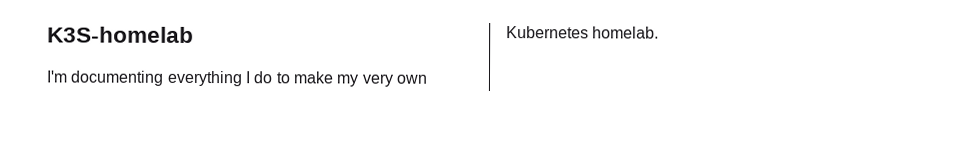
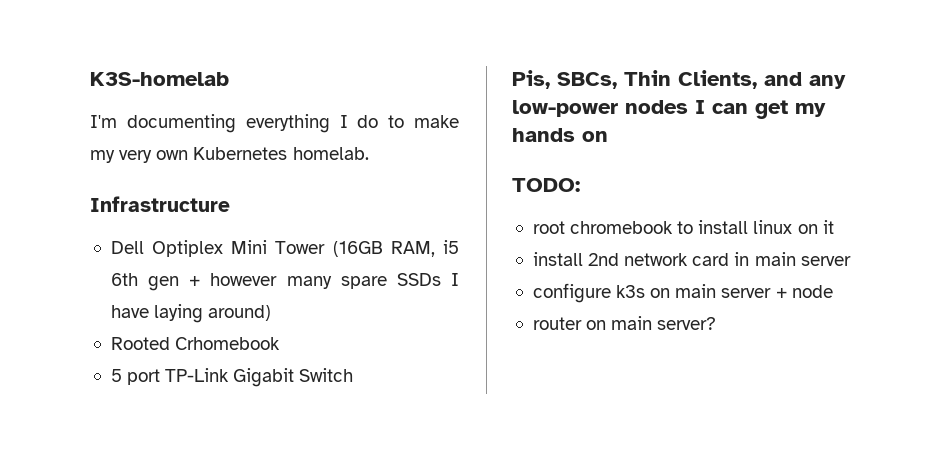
+ Infrastructure
+ Dell Optiplex Mini Tower (16GB RAM, i5 6th gen + however many spare SSDs I have laying around)
+ Rooted Crhomebook
+ 5 port TP-Link Gigabit Switch
+ Pis, SBCs, Thin Clients, and any low-power nodes I can get my hands on
+ TODO:
+ root chromebook to install linux on it
+ install 2nd network card in main server
+ configure k3s on main server + node
+ router on main server?

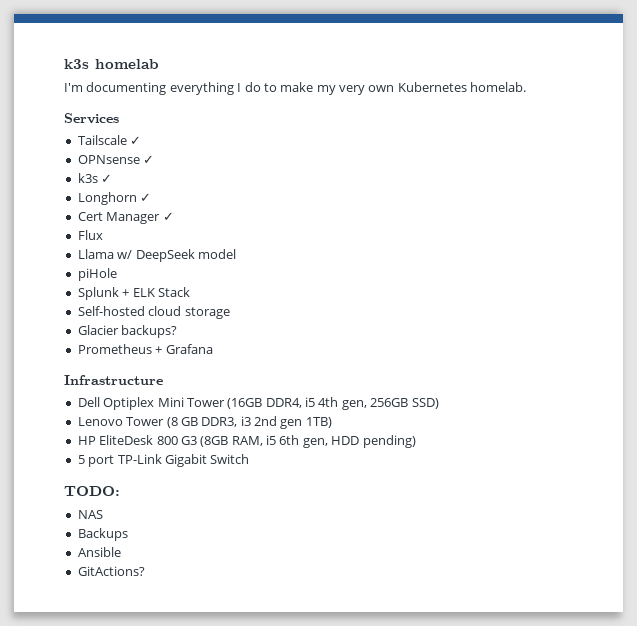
- K3S-homelab
+ k3s homelab
+ Services
+ Tailscale ✓
+ OPNsense ✓
+ k3s ✓
+ Longhorn ✓
+ Cert Manager ✓
+ Flux
+ Llama w/ DeepSeek model
+ piHole
+ Splunk + ELK Stack
+ Self-hosted cloud storage
+ Glacier backups?
+ Prometheus + Grafana
- Dell Optiplex Mini Tower (16GB RAM, i5 6th gen + however many spare SSDs I have laying around)
- Rooted Crhomebook
+ Dell Optiplex Mini Tower (16GB DDR4, i5 4th gen, 256GB SSD)
+ Lenovo Tower (8 GB DDR3, i3 2nd gen 1TB)
+ HP EliteDesk 800 G3 (8GB RAM, i5 6th gen, HDD pending)
- Pis, SBCs, Thin Clients, and any low-power nodes I can get my hands on
  TODO:
- root chromebook to install linux on it
- install 2nd network card in main server
- configure k3s on main server + node
- router on main server?
+ NAS
+ Backups
+ Ansible
+ GitActions?

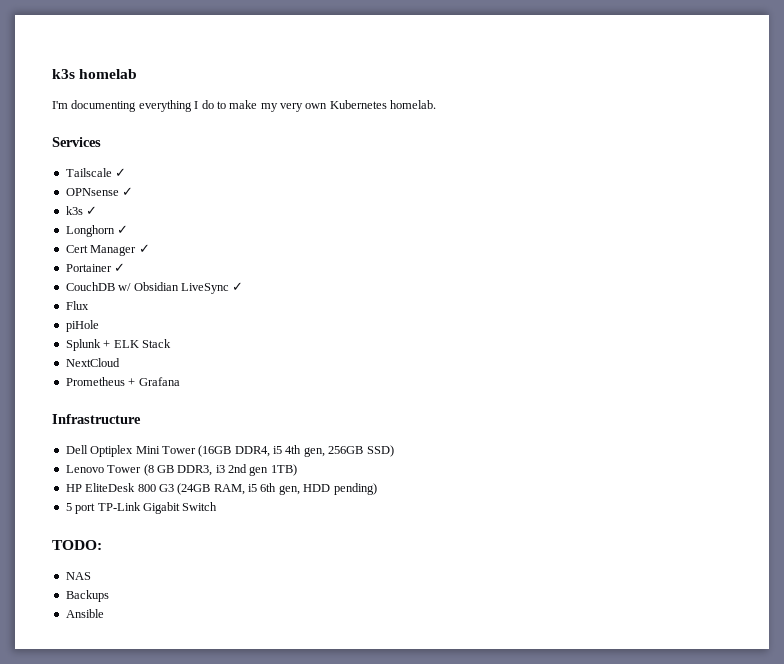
+ Portainer ✓
+ CouchDB w/ Obsidian LiveSync ✓
  Flux
- Llama w/ DeepSeek model
- Self-hosted cloud storage
- Glacier backups?
+ NextCloud
- HP EliteDesk 800 G3 (8GB RAM, i5 6th gen, HDD pending)
+ HP EliteDesk 800 G3 (24GB RAM, i5 6th gen, HDD pending)
- GitActions?

